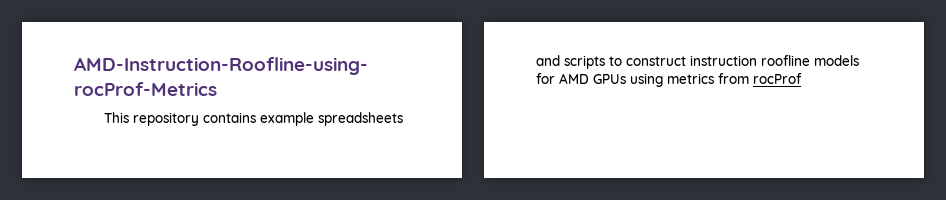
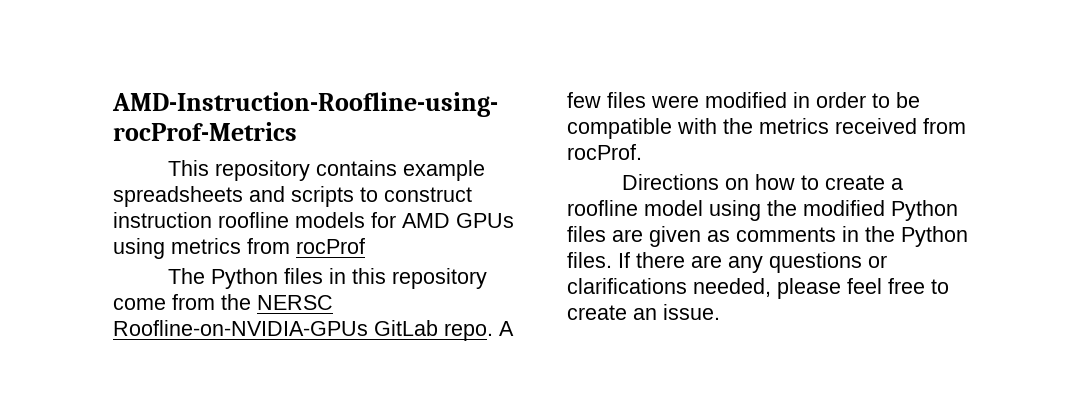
+ The Python files in this repository come from the NERSC Roofline-on-NVIDIA-GPUs GitLab repo. A few files were modified in order to be compatible with the metrics received from rocProf.
+ Directions on how to create a roofline model using the modified Python files are given as comments in the Python files. If there are any questions or clarifications needed, please feel free to create an issue.

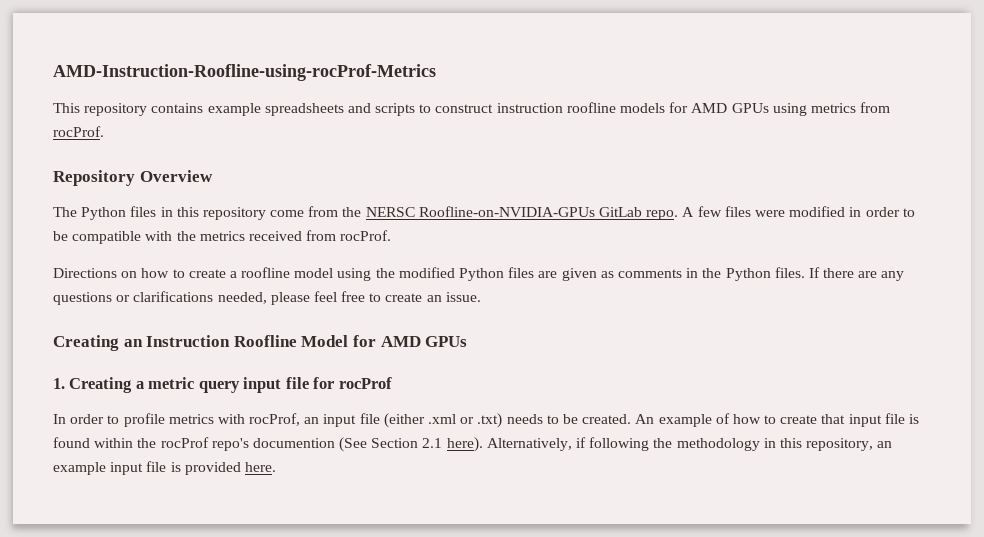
- This repository contains example spreadsheets and scripts to construct instruction roofline models for AMD GPUs using metrics from rocProf
+ This repository contains example spreadsheets and scripts to construct instruction roofline models for AMD GPUs using metrics from rocProf.
+ Repository Overview
+ Creating an Instruction Roofline Model for AMD GPUs
+ 1. Creating a metric query input file for rocProf
+ In order to profile metrics with rocProf, an input file (either .xml or .txt) needs to be created. An example of how to create that input file is found within the rocProf repo's documention (See Section 2.1 here). Alternatively, if following the methodology in this repository, an example input file is provided here.

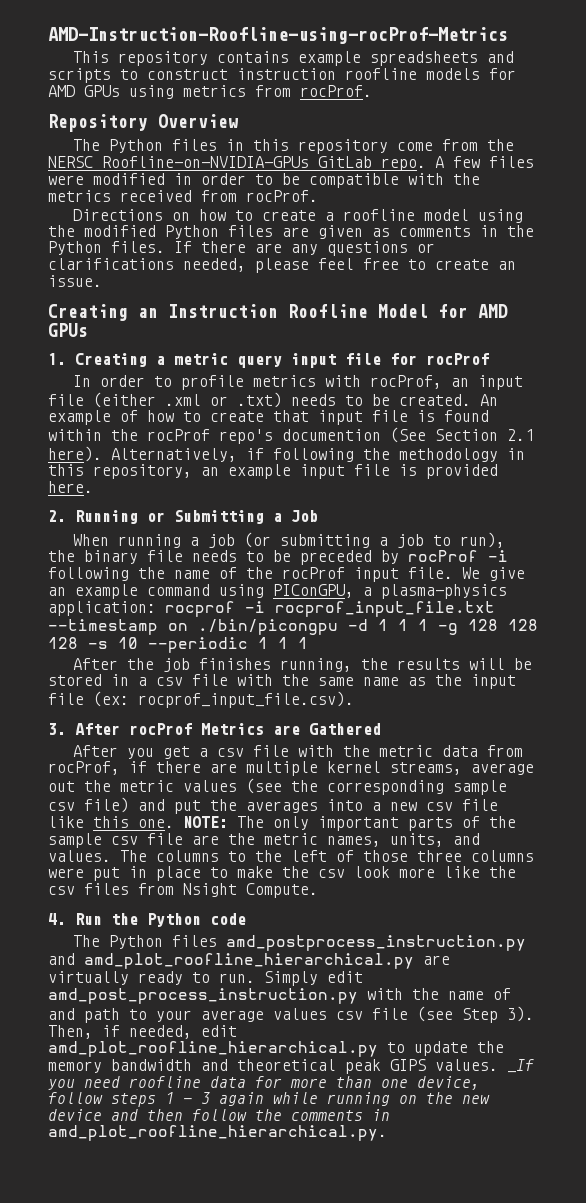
+ 2. Running or Submitting a Job
+ When running a job (or submitting a job to run), the binary file needs to be preceded by rocProf -i following the name of the rocProf input file. We give an example command using PIConGPU, a plasma-physics application: rocprof -i rocprof_input_file.txt --timestamp on ./bin/picongpu -d 1 1 1 -g 128 128 128 -s 10 --periodic 1 1 1
+ After the job finishes running, the results will be stored in a csv file with the same name as the input file (ex: rocprof_input_file.csv).
+ 3. After rocProf Metrics are Gathered
+ After you get a csv file with the metric data from rocProf, if there are multiple kernel streams, average out the metric values (see the corresponding sample csv file) and put the averages into a new csv file like this one. NOTE: The only important parts of the sample csv file are the metric names, units, and values. The columns to the left of those three columns were put in place to make the csv look more like the csv files from Nsight Compute.
+ 4. Run the Python code
+ The Python files amd_postprocess_instruction.py and amd_plot_roofline_hierarchical.py are virtually ready to run. Simply edit amd_post_process_instruction.py with the name of and path to your average values csv file (see Step 3). Then, if needed, edit amd_plot_roofline_hierarchical.py to update the memory bandwidth and theoretical peak GIPS values. _If you need roofline data for more than one device, follow steps 1 - 3 again while running on the new device and then follow the comments in amd_plot_roofline_hierarchical.py.

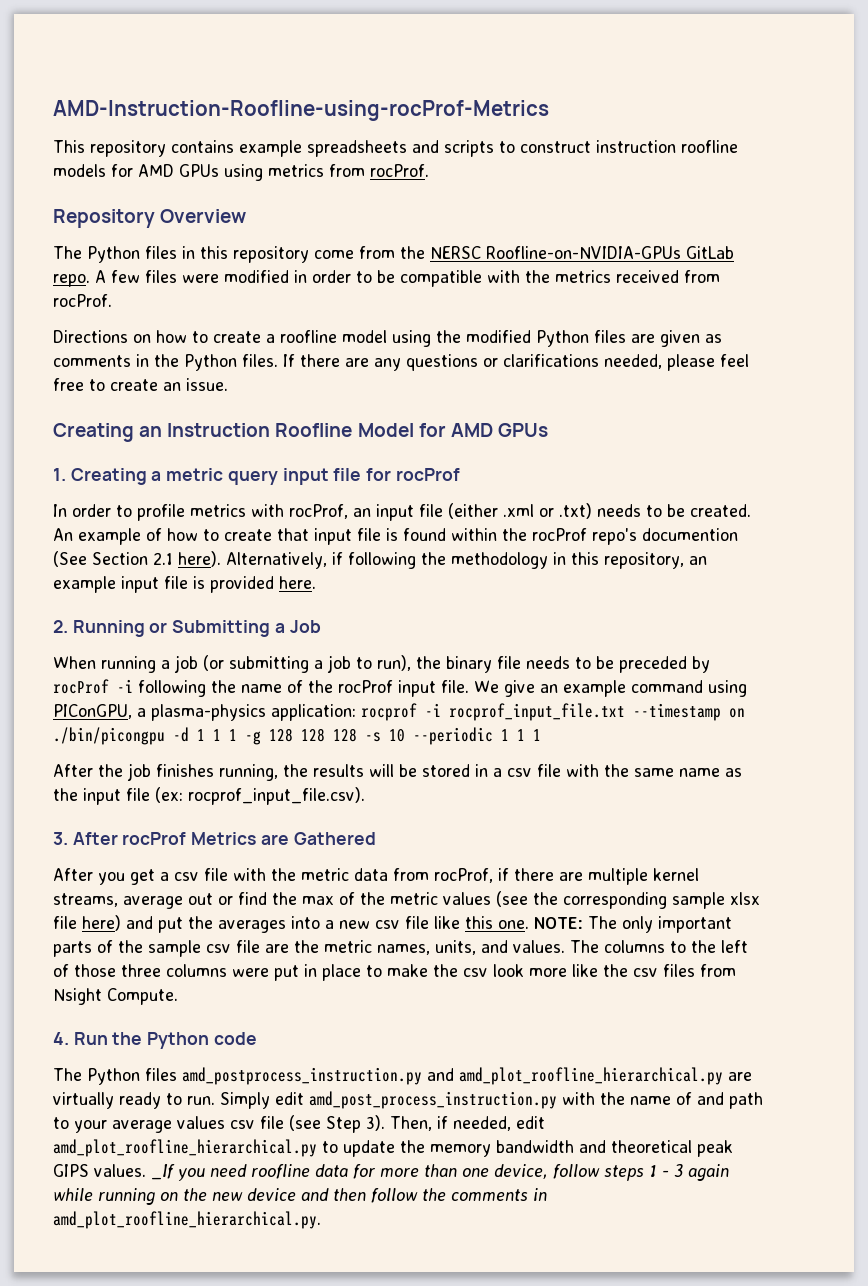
- After you get a csv file with the metric data from rocProf, if there are multiple kernel streams, average out the metric values (see the corresponding sample csv file) and put the averages into a new csv file like this one.
+ After you get a csv file with the metric data from rocProf, if there are multiple kernel streams, average out or find the max of the metric values (see the corresponding sample xlsx file here) and put the averages into a new csv file like this one.

